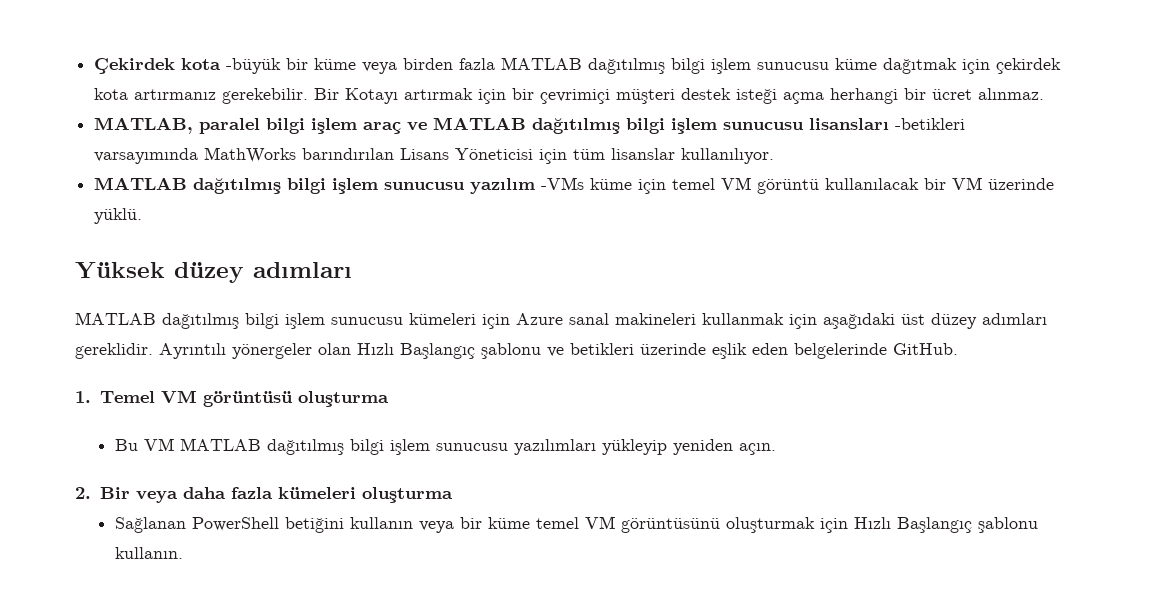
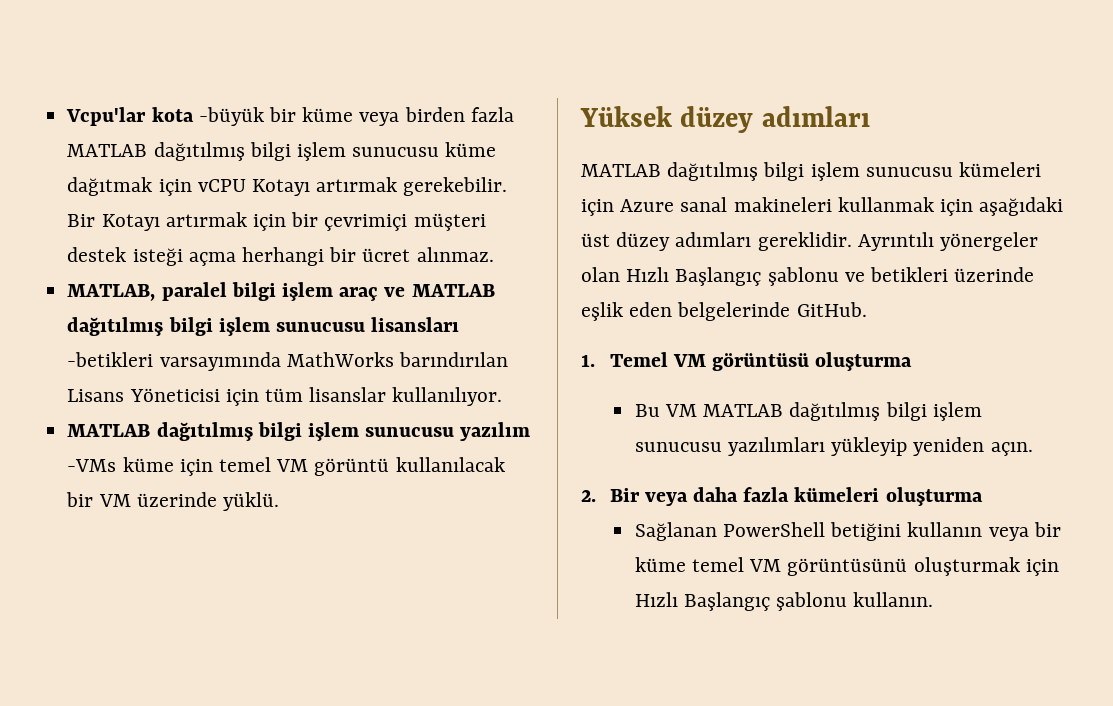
- Çekirdek kota -büyük bir küme veya birden fazla MATLAB dağıtılmış bilgi işlem sunucusu küme dağıtmak için çekirdek kota artırmanız gerekebilir.
+ Vcpu'lar kota -büyük bir küme veya birden fazla MATLAB dağıtılmış bilgi işlem sunucusu küme dağıtmak için vCPU Kotayı artırmak gerekebilir.

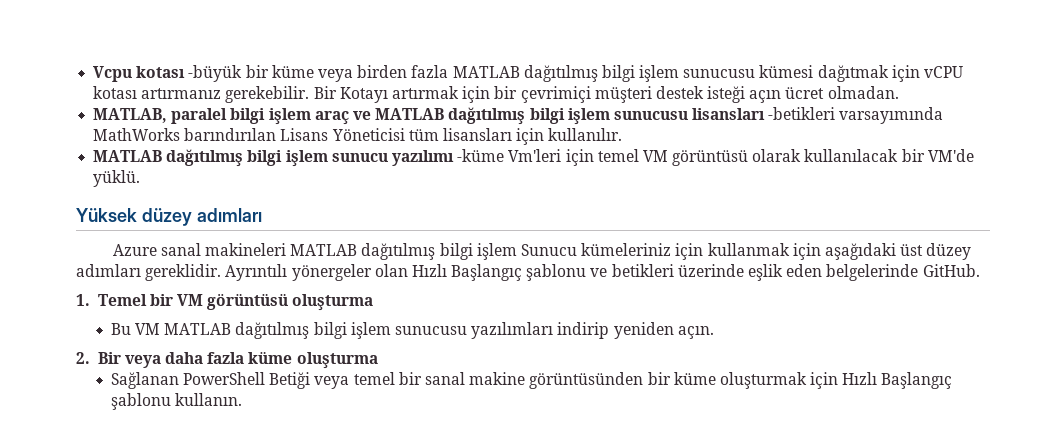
- Vcpu'lar kota -büyük bir küme veya birden fazla MATLAB dağıtılmış bilgi işlem sunucusu küme dağıtmak için vCPU Kotayı artırmak gerekebilir.
+ Vcpu kotası -büyük bir küme veya birden fazla MATLAB dağıtılmış bilgi işlem sunucusu kümesi dağıtmak için vCPU kotası artırmanız gerekebilir.
- Bir Kotayı artırmak için bir çevrimiçi müşteri destek isteği açma herhangi bir ücret alınmaz.
+ Bir Kotayı artırmak için bir çevrimiçi müşteri destek isteği açın ücret olmadan.
- MATLAB, paralel bilgi işlem araç ve MATLAB dağıtılmış bilgi işlem sunucusu lisansları -betikleri varsayımında MathWorks barındırılan Lisans Yöneticisi için tüm lisanslar kullanılıyor.
- MATLAB dağıtılmış bilgi işlem sunucusu yazılım -VMs küme için temel VM görüntü kullanılacak bir VM üzerinde yüklü.
+ MATLAB, paralel bilgi işlem araç ve MATLAB dağıtılmış bilgi işlem sunucusu lisansları -betikleri varsayımında MathWorks barındırılan Lisans Yöneticisi tüm lisansları için kullanılır.
+ MATLAB dağıtılmış bilgi işlem sunucu yazılımı -küme Vm'leri için temel VM görüntüsü olarak kullanılacak bir VM'de yüklü.
- MATLAB dağıtılmış bilgi işlem sunucusu kümeleri için Azure sanal makineleri kullanmak için aşağıdaki üst düzey adımları gereklidir.
+ Azure sanal makineleri MATLAB dağıtılmış bilgi işlem Sunucu kümeleriniz için kullanmak için aşağıdaki üst düzey adımları gereklidir.
- 1. Temel VM görüntüsü oluşturma
+ 1. Temel bir VM görüntüsü oluşturma
- Bu VM MATLAB dağıtılmış bilgi işlem sunucusu yazılımları yükleyip yeniden açın.
+ Bu VM MATLAB dağıtılmış bilgi işlem sunucusu yazılımları indirip yeniden açın.
- 2. Bir veya daha fazla kümeleri oluşturma
+ 2. Bir veya daha fazla küme oluşturma
- Sağlanan PowerShell betiğini kullanın veya bir küme temel VM görüntüsünü oluşturmak için Hızlı Başlangıç şablonu kullanın.
+ Sağlanan PowerShell Betiği veya temel bir sanal makine görüntüsünden bir küme oluşturmak için Hızlı Başlangıç şablonu kullanın.

